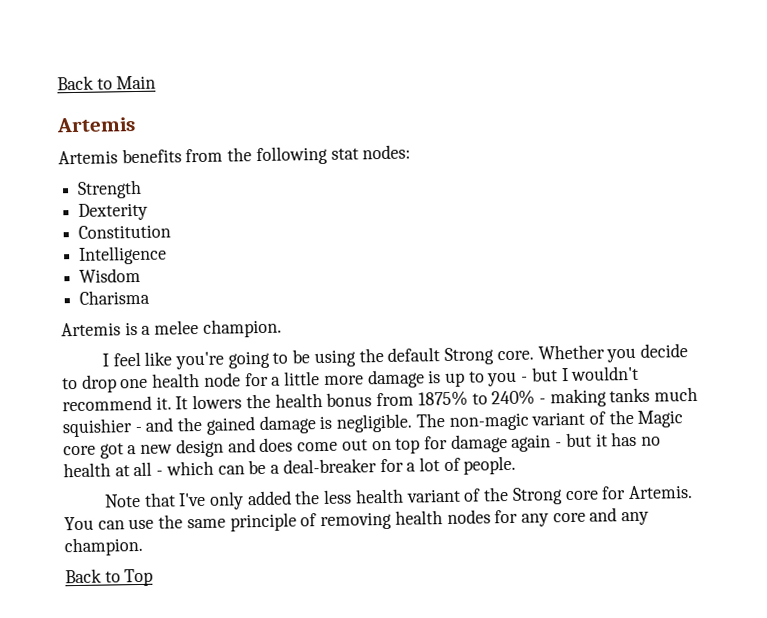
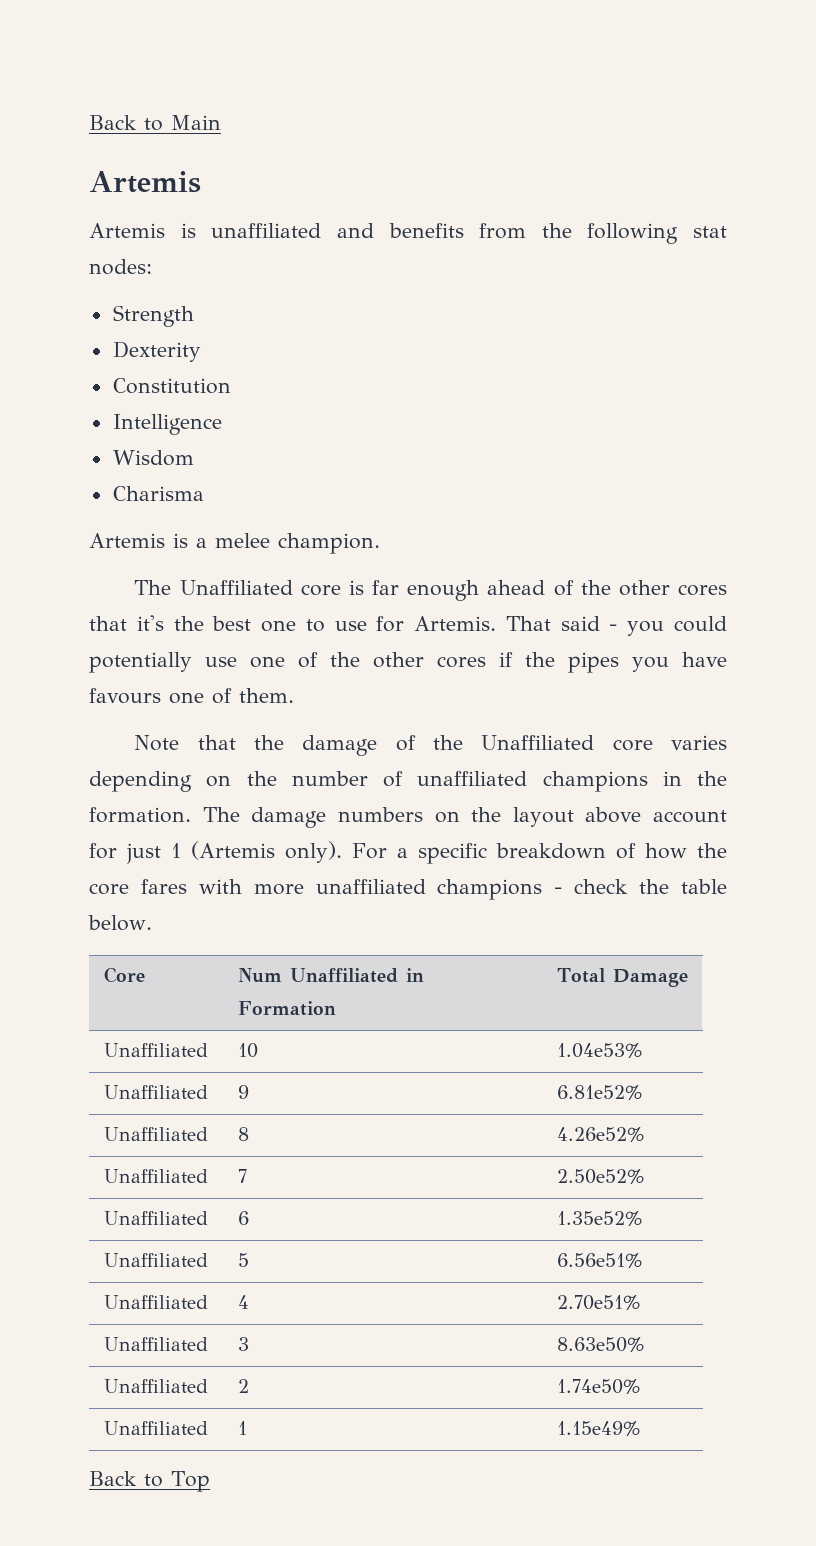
- Artemis benefits from the following stat nodes:
+ Artemis is unaffiliated and benefits from the following stat nodes:
- I feel like you're going to be using the default Strong core. Whether you decide to drop one health node for a little more damage is up to you - but I wouldn't recommend it. It lowers the health bonus from 1875% to 240% - making tanks much squishier - and the gained damage is negligible. The non-magic variant of the Magic core got a new design and does come out on top for damage again - but it has no health at all - which can be a deal-breaker for a lot of people.
- Note that I've only added the less health variant of the Strong core for Artemis. You can use the same principle of removing health nodes for any core and any champion.
+ The Unaffiliated core is far enough ahead of the other cores that it's the best one to use for Artemis. That said - you could potentially use one of the other cores if the pipes you have favours one of them.
+ Note that the damage of the Unaffiliated core varies depending on the number of unaffiliated champions in the formation. The damage numbers on the layout above account for just 1 (Artemis only). For a specific breakdown of how the core fares with more unaffiliated champions - check the table below.
+ Core | Num Unaffiliated in Formation | Total Damage
+ Unaffiliated | 10 | 1.04e53%
+ Unaffiliated | 9 | 6.81e52%
+ Unaffiliated | 8 | 4.26e52%
+ Unaffiliated | 7 | 2.50e52%
+ Unaffiliated | 6 | 1.35e52%
+ Unaffiliated | 5 | 6.56e51%
+ Unaffiliated | 4 | 2.70e51%
+ Unaffiliated | 3 | 8.63e50%
+ Unaffiliated | 2 | 1.74e50%
+ Unaffiliated | 1 | 1.15e49%

